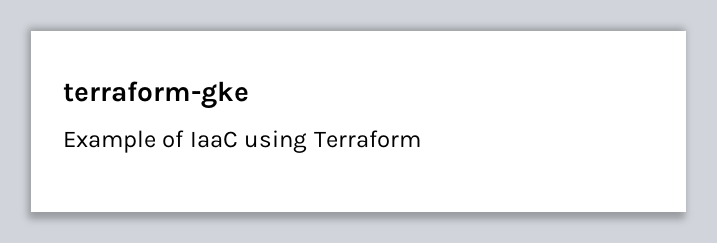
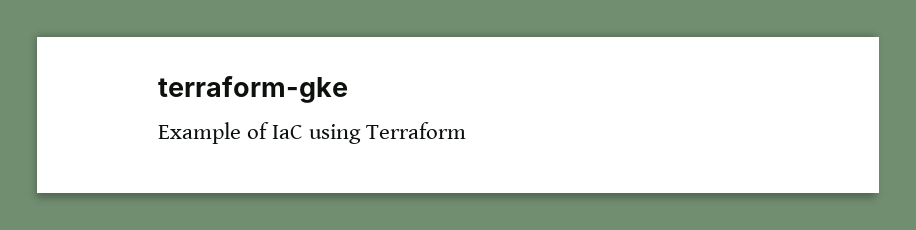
- Example of IaaC using Terraform
+ Example of IaC using Terraform

